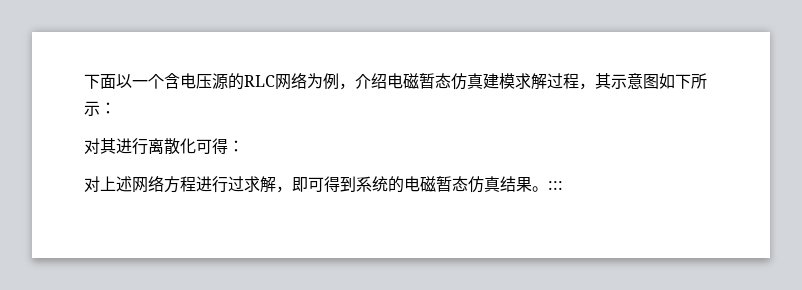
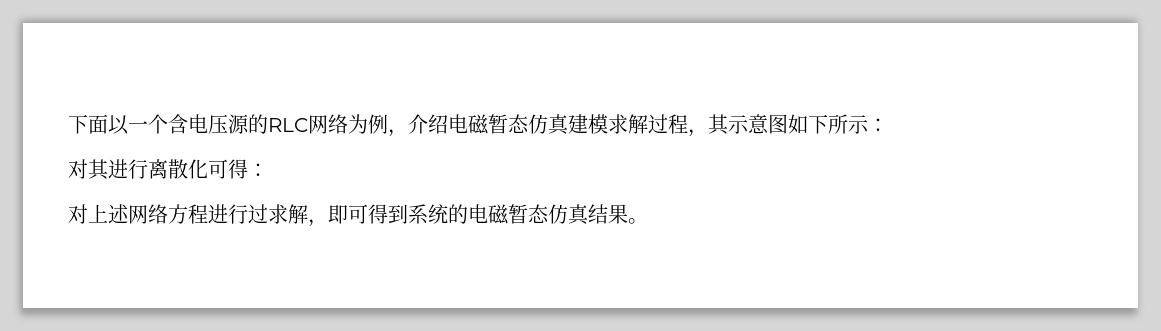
- 对上述网络方程进行过求解，即可得到系统的电磁暂态仿真结果。:::
+ 对上述网络方程进行过求解，即可得到系统的电磁暂态仿真结果。

